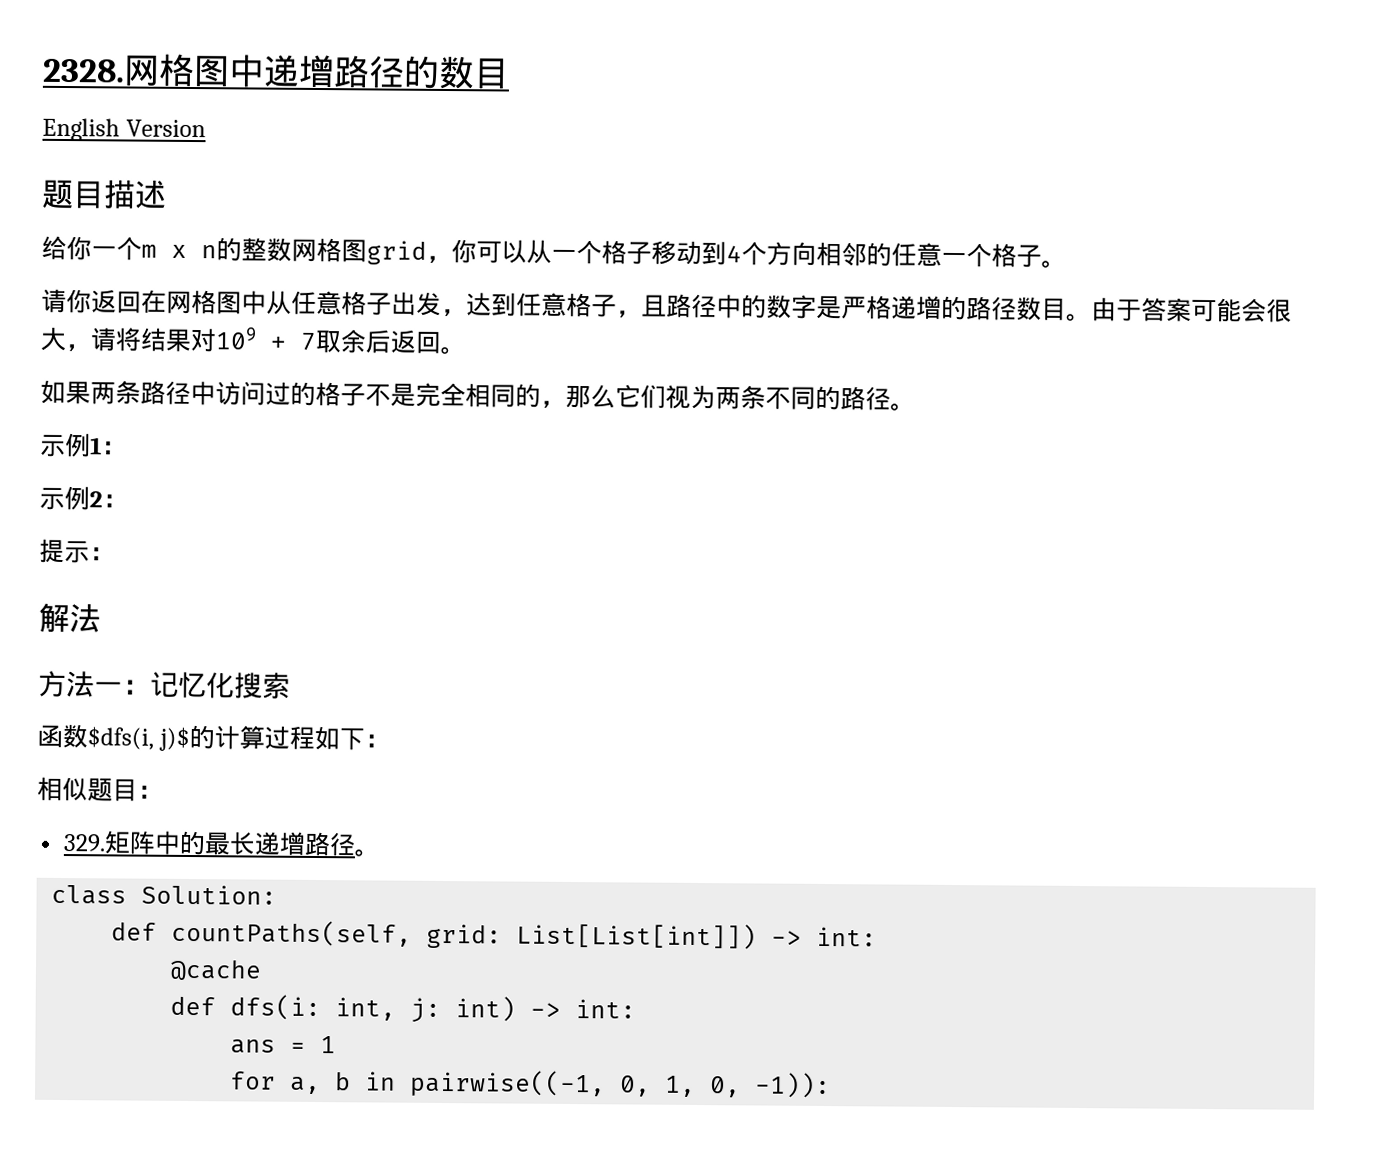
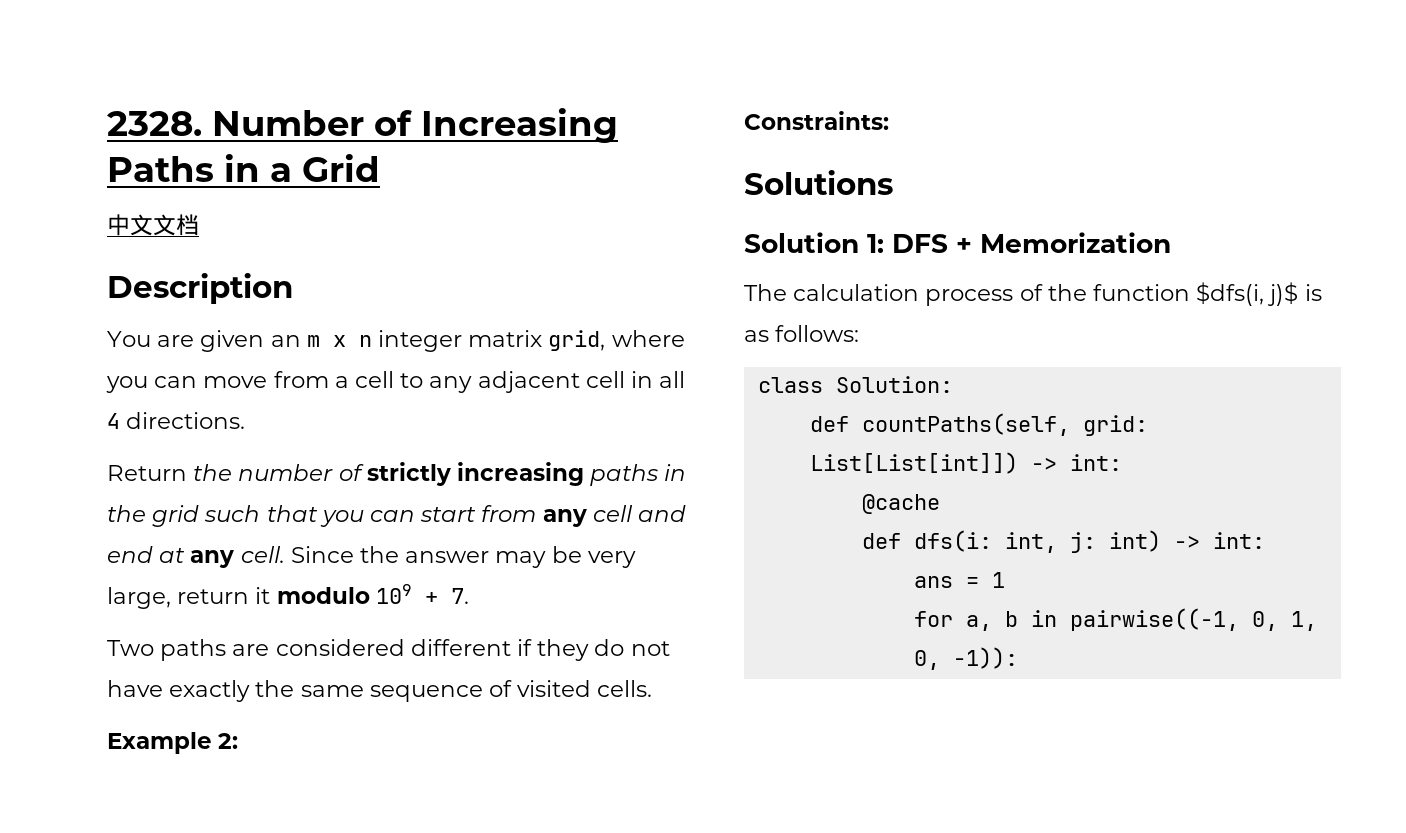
- 网格图中递增路径的数目
- English Version
- 题目描述
- 给你一个m x n的整数网格图grid，你可以从一个格子移动到4个方向相邻的任意一个格子。
- 请你返回在网格图中从任意格子出发，达到任意格子，且路径中的数字是严格递增的路径数目。由于答案可能会很大，请将结果对109 + 7取余后返回。
- 如果两条路径中访问过的格子不是完全相同的，那么它们视为两条不同的路径。
- 示例1：
- 示例2：
- 提示：
- 解法
- 方法一：记忆化搜索
- 函数$dfs(i, j)$的计算过程如下：
- 相似题目：
- 329.矩阵中的最长递增路径。
+ Number of Increasing Paths in a Grid
+ 中文文档
+ Description
+ You are given an m x n integer matrix grid, where you can move from a cell to any adjacent cell in all 4 directions.
+ Return the number of strictly increasing paths in the grid such that you can start from any cell and end at any cell. Since the answer may be very large, return it modulo 109 + 7.
+ Two paths are considered different if they do not have exactly the same sequence of visited cells.
+ Example 2:
+ Constraints:
+ Solutions
+ Solution 1: DFS + Memorization
+ The calculation process of the function $dfs(i, j)$ is as follows:

